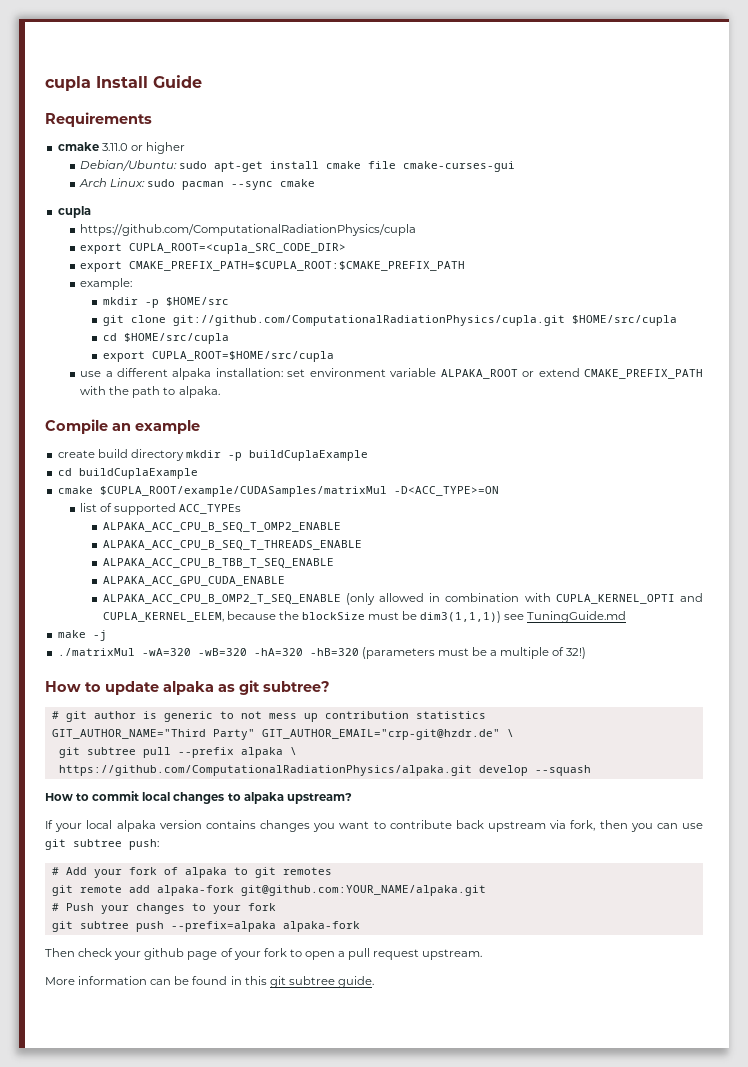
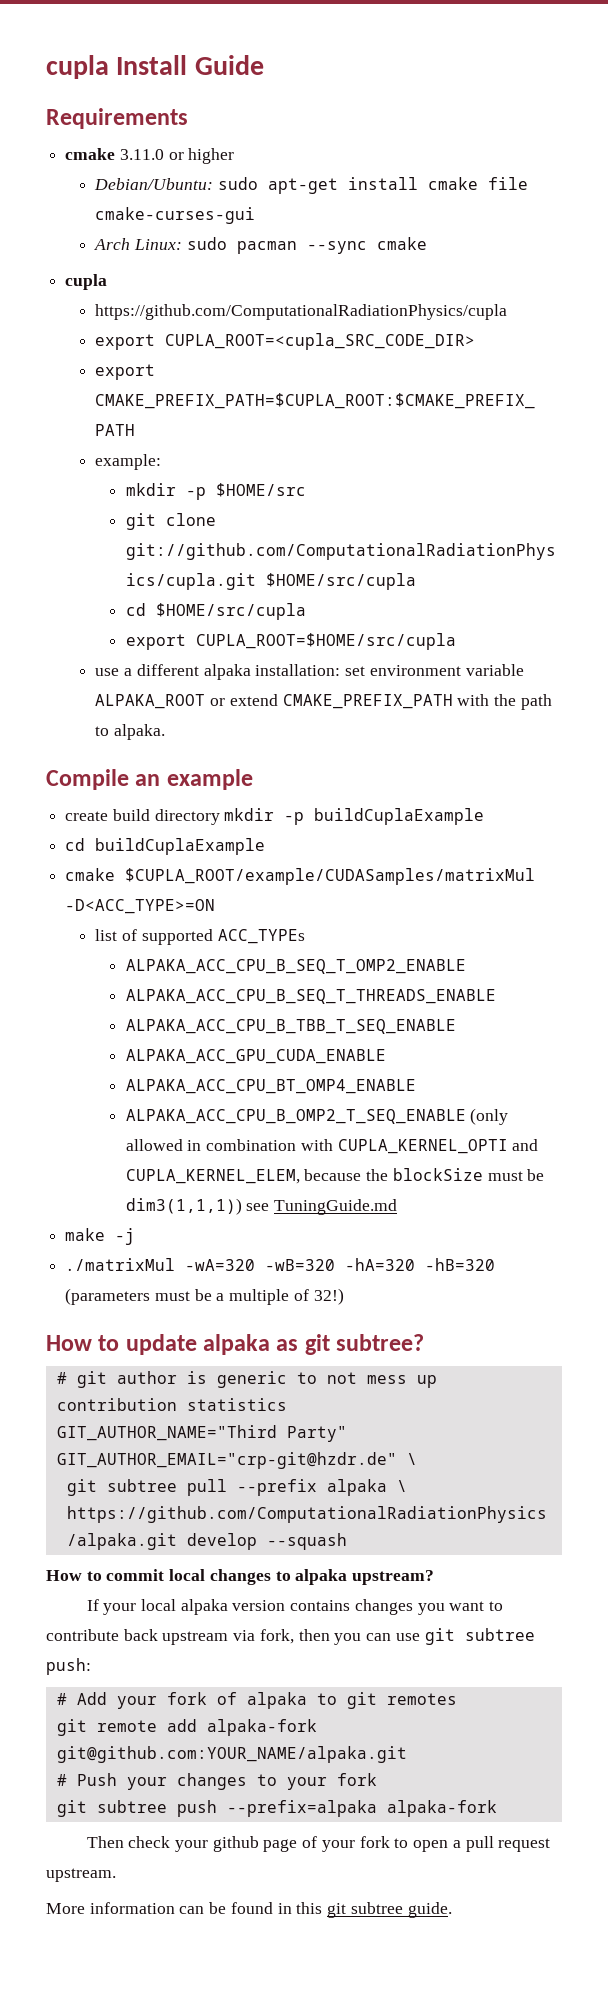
+ ALPAKA_ACC_CPU_BT_OMP4_ENABLE

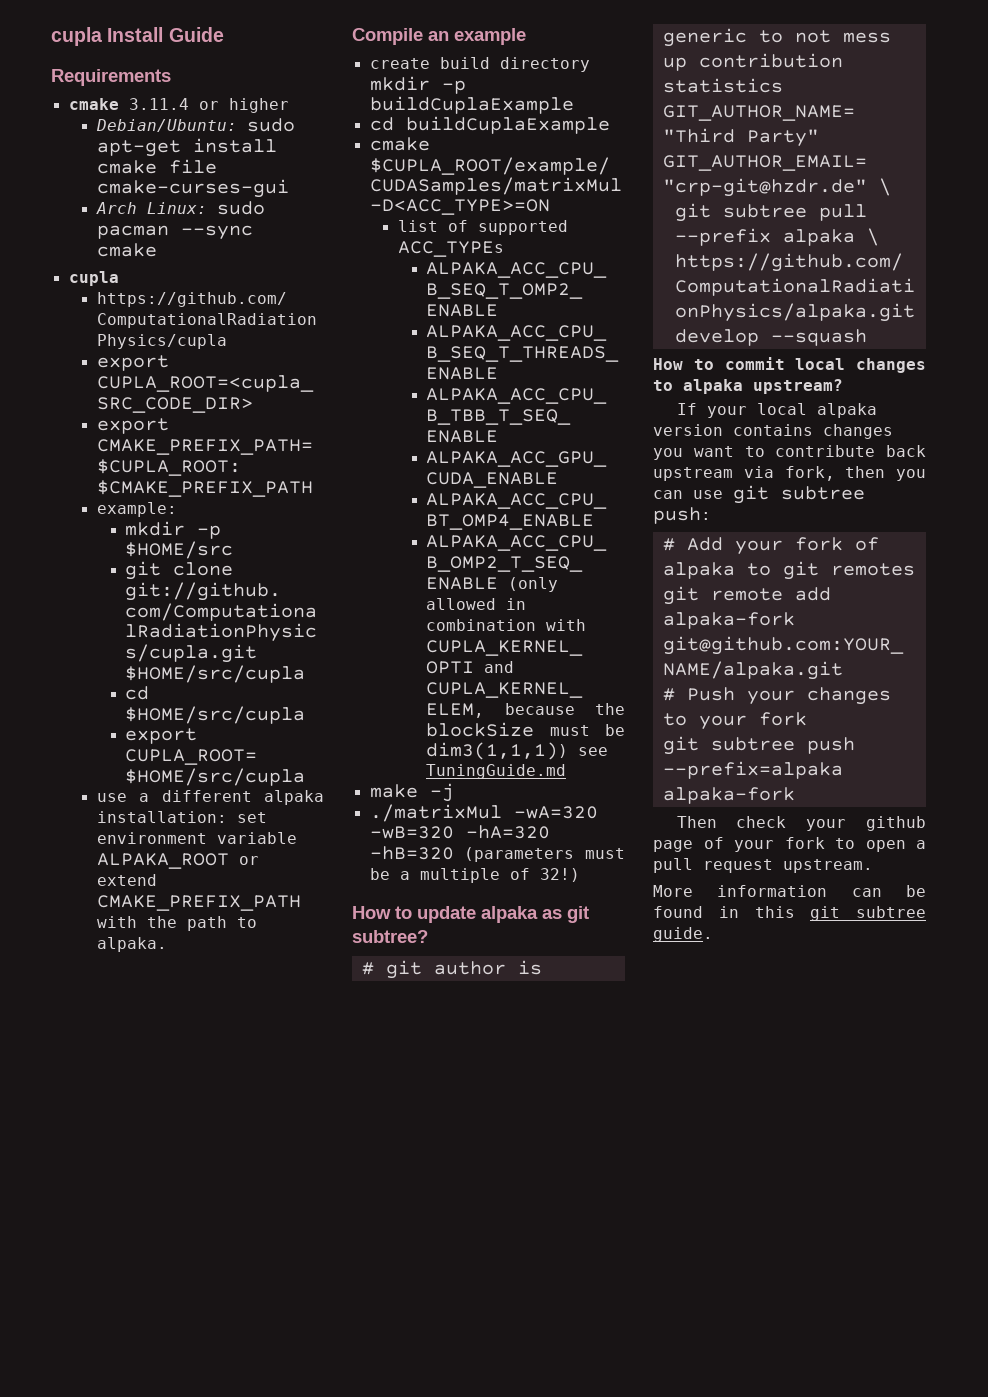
- cmake 3.11.0 or higher
+ cmake 3.11.4 or higher

